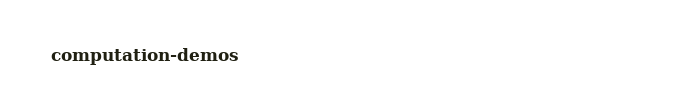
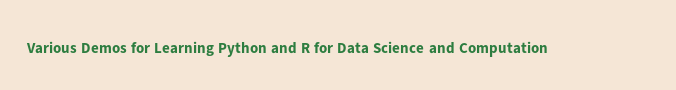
- computation-demos
+ Various Demos for Learning Python and R for Data Science and Computation

